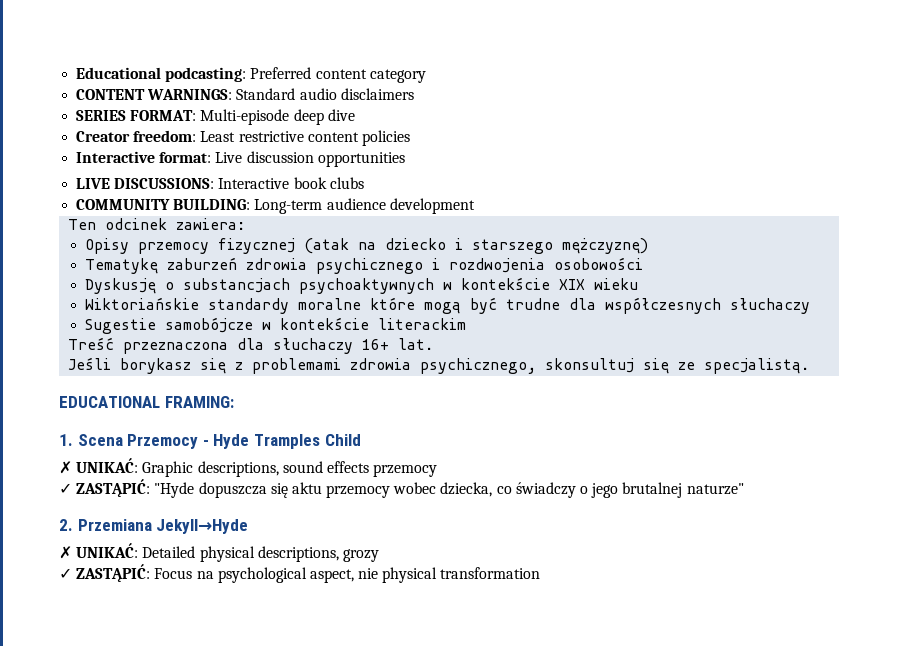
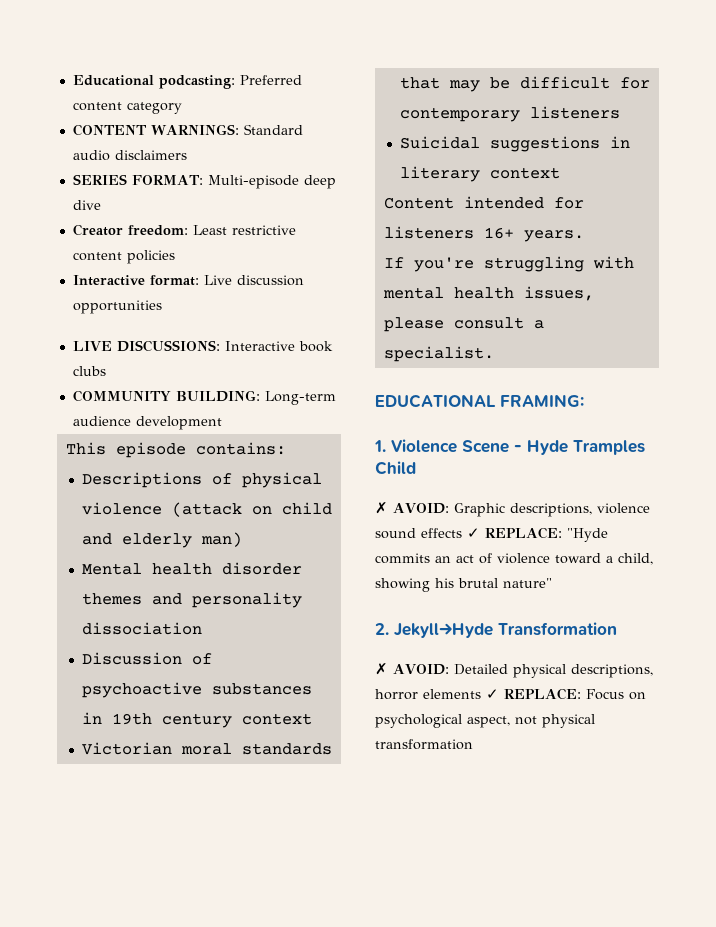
- Ten odcinek zawiera:
- Opisy przemocy fizycznej (atak na dziecko i starszego mężczyznę)
- Tematykę zaburzeń zdrowia psychicznego i rozdwojenia osobowości
- Dyskusję o substancjach psychoaktywnych w kontekście XIX wieku
- Wiktoriańskie standardy moralne które mogą być trudne dla współczesnych słuchaczy
- Sugestie samobójcze w kontekście literackim
- Treść przeznaczona dla słuchaczy 16+ lat.
- Jeśli borykasz się z problemami zdrowia psychicznego, skonsultuj się ze specjalistą.
+ This episode contains:
+ Descriptions of physical violence (attack on child and elderly man)
+ Mental health disorder themes and personality dissociation
+ Discussion of psychoactive substances in 19th century context
+ Victorian moral standards that may be difficult for contemporary listeners
+ Suicidal suggestions in literary context
+ Content intended for listeners 16+ years.
+ If you're struggling with mental health issues, please consult a specialist.
- 1. Scena Przemocy - Hyde Tramples Child
+ 1. Violence Scene - Hyde Tramples Child
- ✗ UNIKAĆ: Graphic descriptions, sound effects przemocy
- ✓ ZASTĄPIĆ: "Hyde dopuszcza się aktu przemocy wobec dziecka, co świadczy o jego brutalnej naturze"
+ ✗ AVOID: Graphic descriptions, violence sound effects ✓ REPLACE: "Hyde commits an act of violence toward a child, showing his brutal nature"
- 2. Przemiana Jekyll→Hyde
- ✗ UNIKAĆ: Detailed physical descriptions, grozy
- ✓ ZASTĄPIĆ: Focus na psychological aspect, nie physical transformation
+ 2. Jekyll→Hyde Transformation
+ ✗ AVOID: Detailed physical descriptions, horror elements ✓ REPLACE: Focus on psychological aspect, not physical transformation

